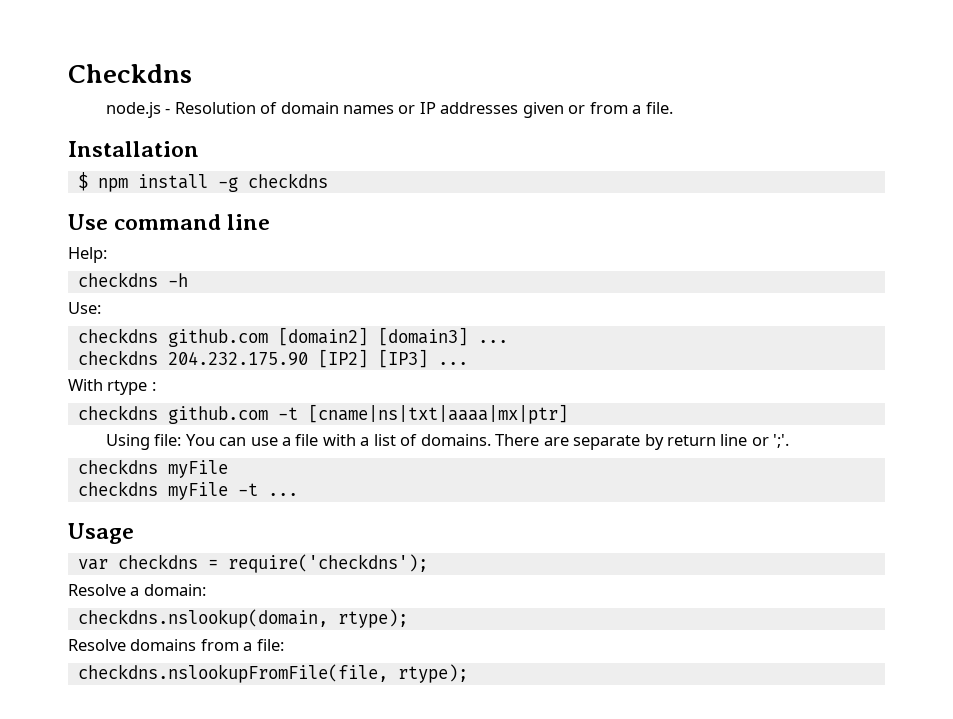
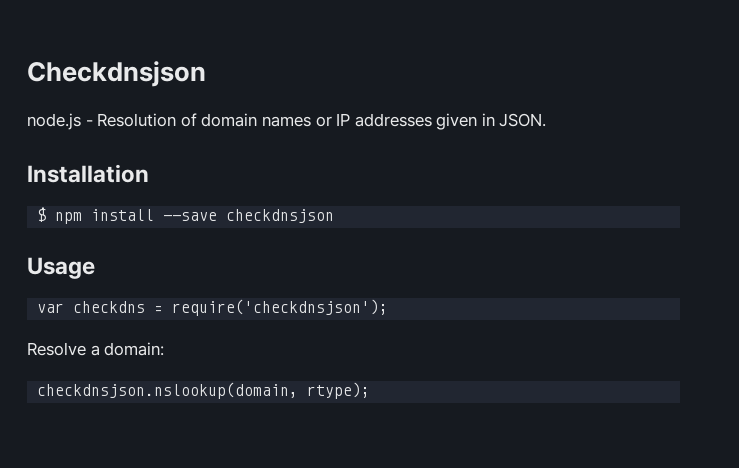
- Checkdns
+ Checkdnsjson
- node.js - Resolution of domain names or IP addresses given or from a file.
+ node.js - Resolution of domain names or IP addresses given in JSON.
- $ npm install -g checkdns
- Use command line
- Help:
- checkdns -h
- Use:
- checkdns github.com [domain2] [domain3] ...
- checkdns 204.232.175.90 [IP2] [IP3] ...
- With rtype :
- checkdns github.com -t [cname|ns|txt|aaaa|mx|ptr]
- Using file: You can use a file with a list of domains. There are separate by return line or ';'.
- checkdns myFile
- checkdns myFile -t ...
+ $ npm install --save checkdnsjson
- var checkdns = require('checkdns');
+ var checkdns = require('checkdnsjson');
- checkdns.nslookup(domain, rtype);
- Resolve domains from a file:
- checkdns.nslookupFromFile(file, rtype);
+ checkdnsjson.nslookup(domain, rtype);

